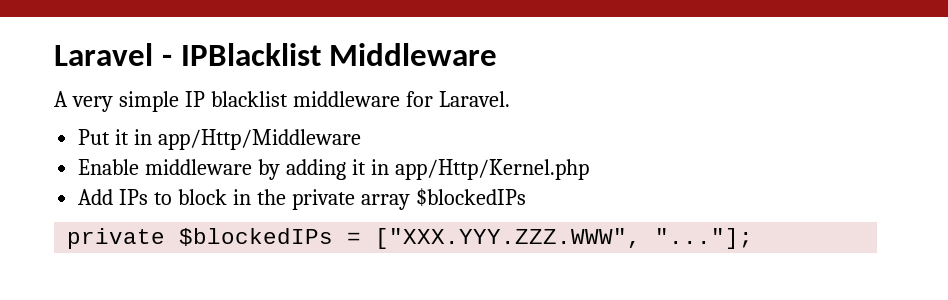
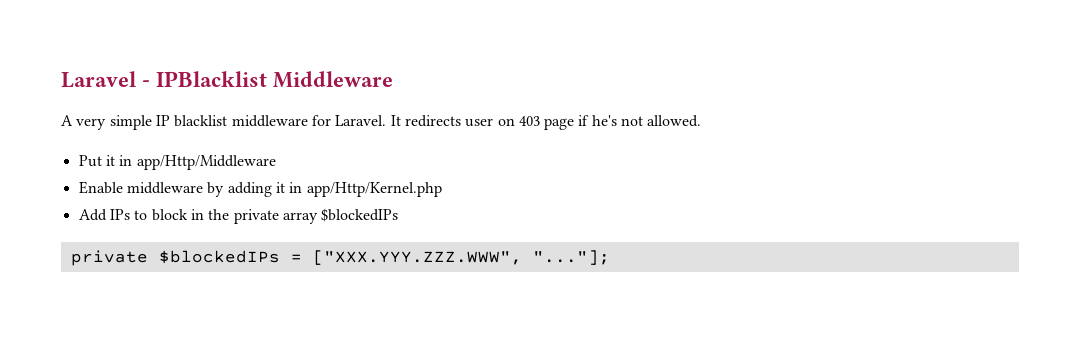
+ It redirects user on 403 page if he's not allowed.

